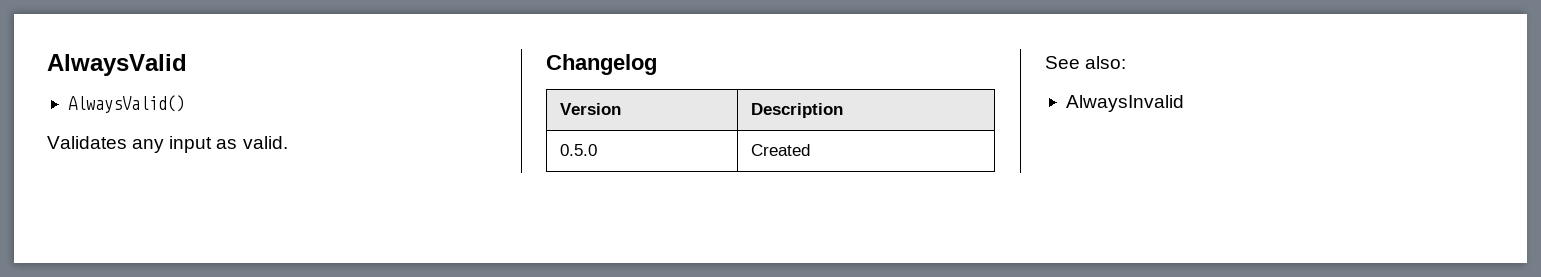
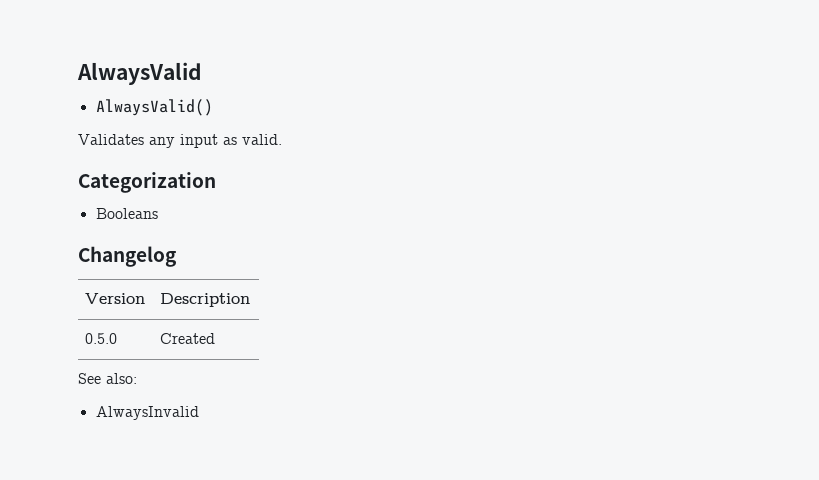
+ Categorization
+ Booleans

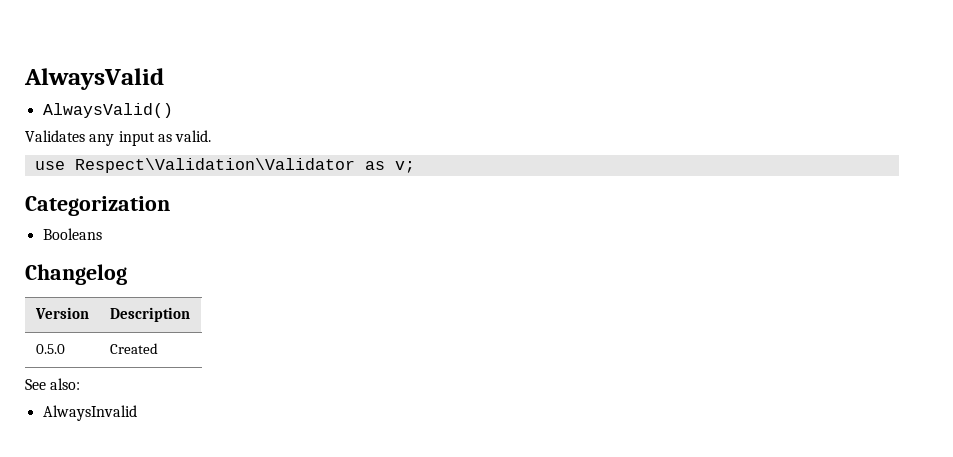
+ use Respect\Validation\Validator as v;

